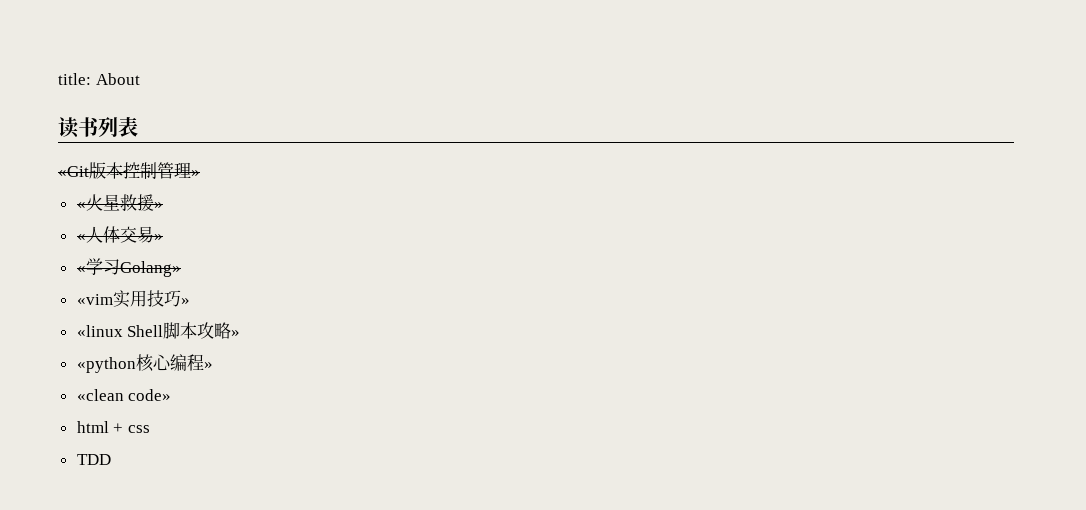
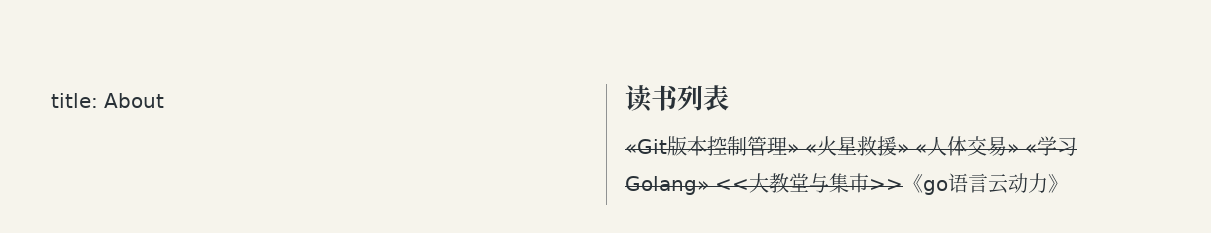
- «Git版本控制管理»
- «火星救援»
- «人体交易»
- «学习Golang»
- «vim实用技巧»
- «linux Shell脚本攻略»
- «python核心编程»
- «clean code»
- html + css
- TDD
+ «Git版本控制管理» «火星救援» «人体交易» «学习Golang» <<大教堂与集市>>《go语言云动力》

